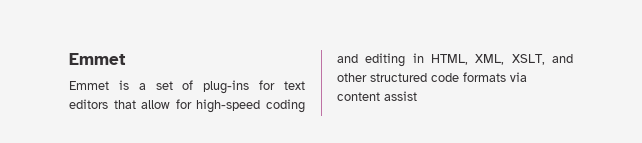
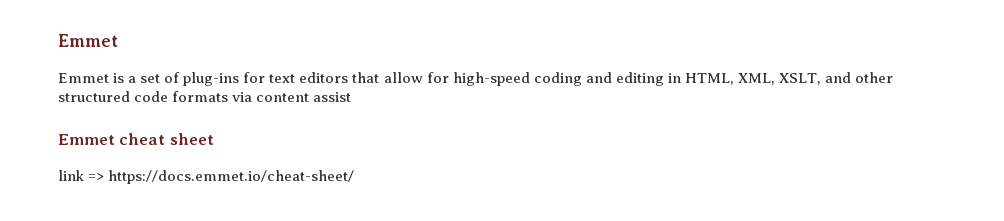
+ Emmet cheat sheet
+ link => https://docs.emmet.io/cheat-sheet/

